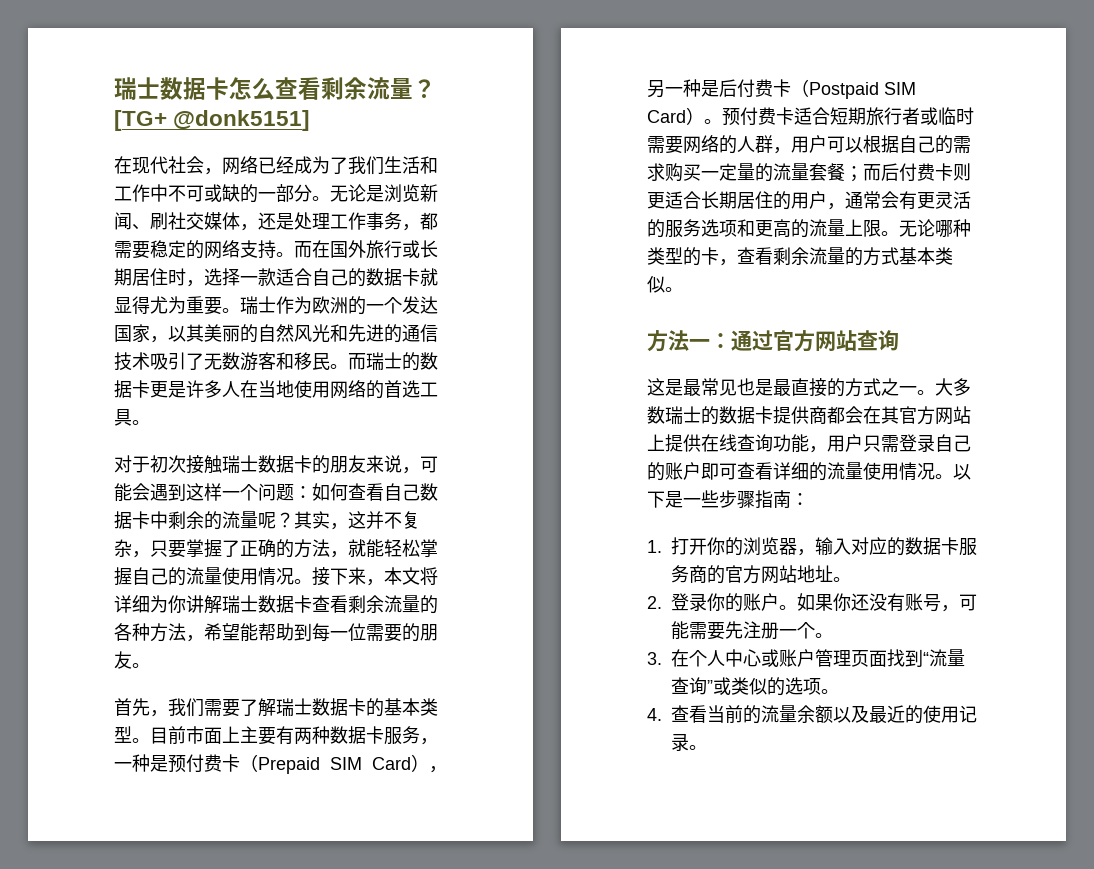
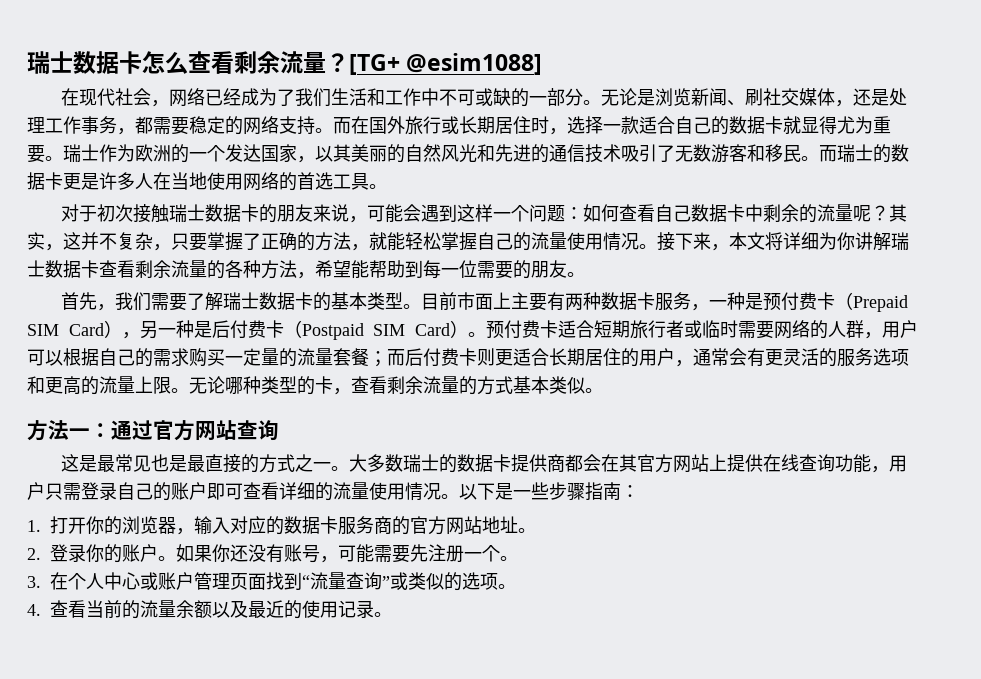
- [TG+ @donk5151]
+ [TG+ @esim1088]

